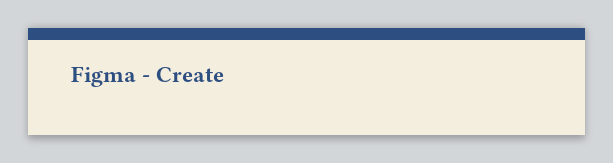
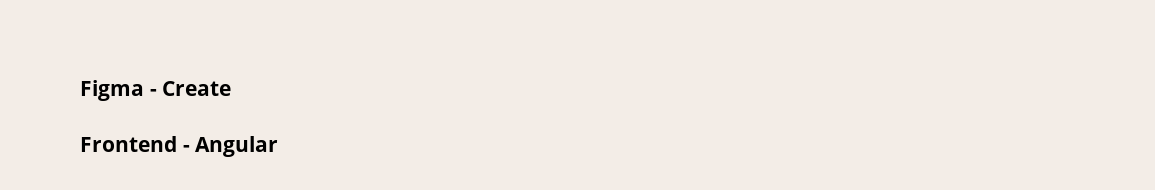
+ Frontend - Angular

